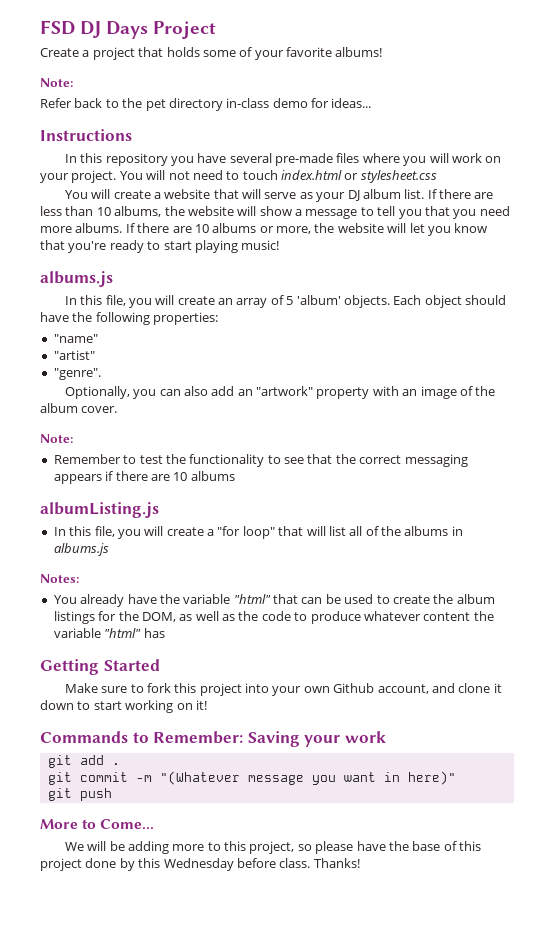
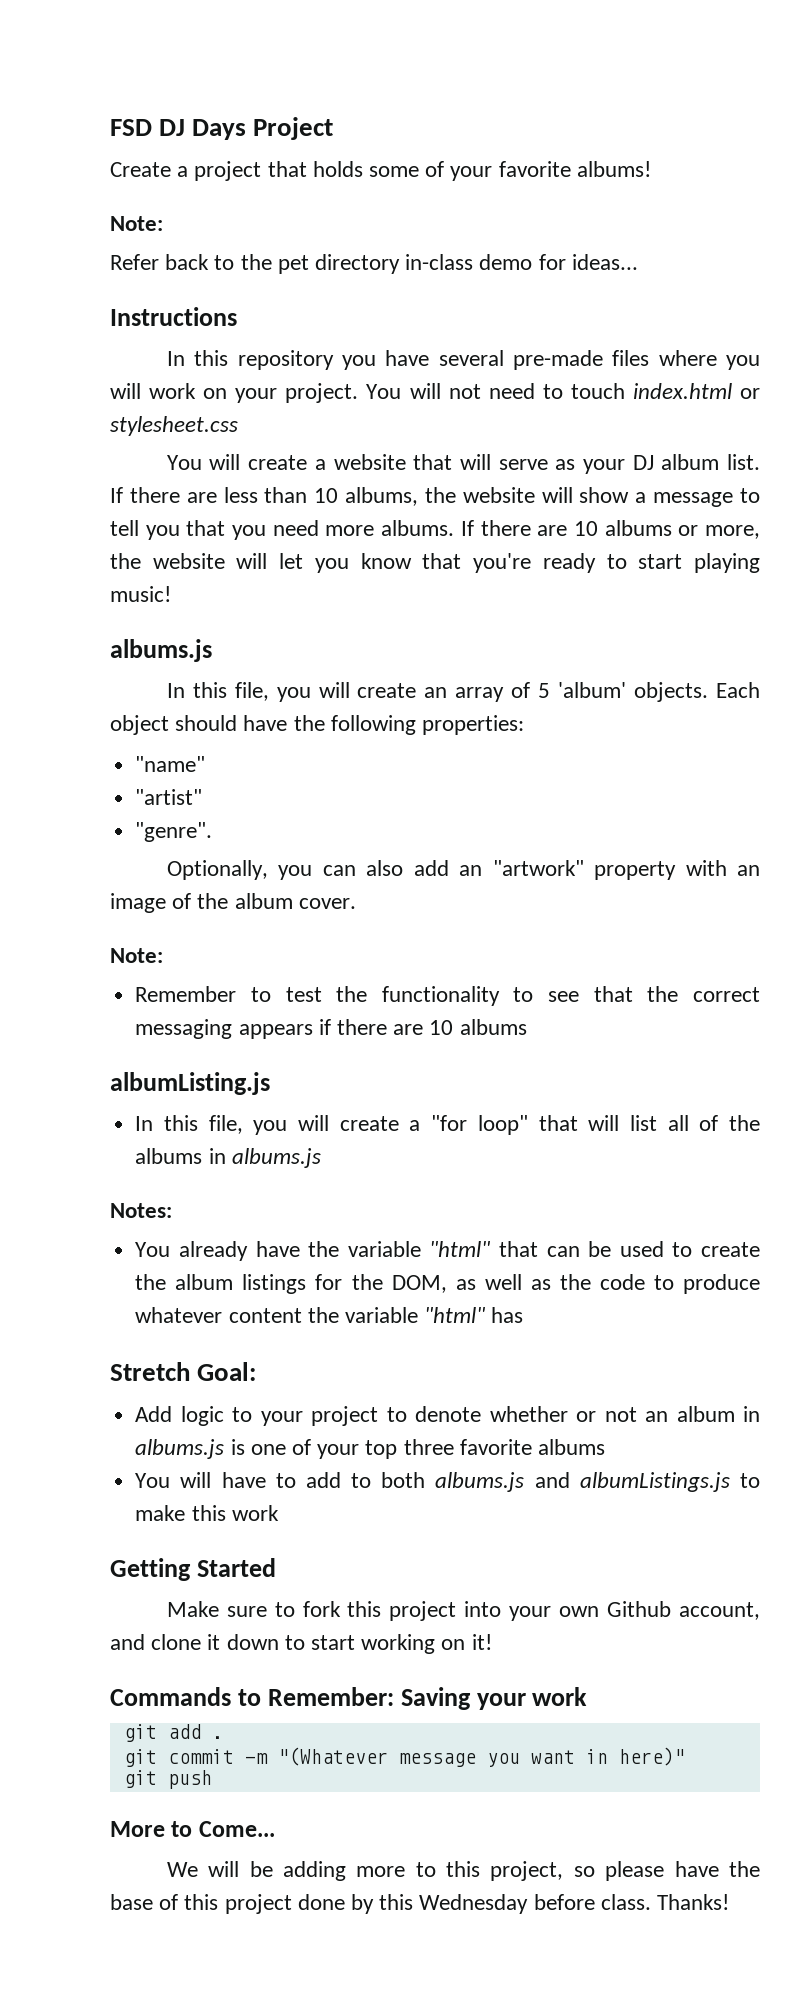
+ Stretch Goal:
+ Add logic to your project to denote whether or not an album in albums.js is one of your top three favorite albums
+ You will have to add to both albums.js and albumListings.js to make this work

